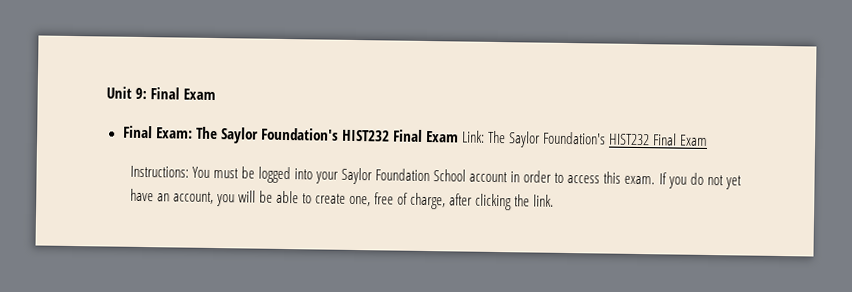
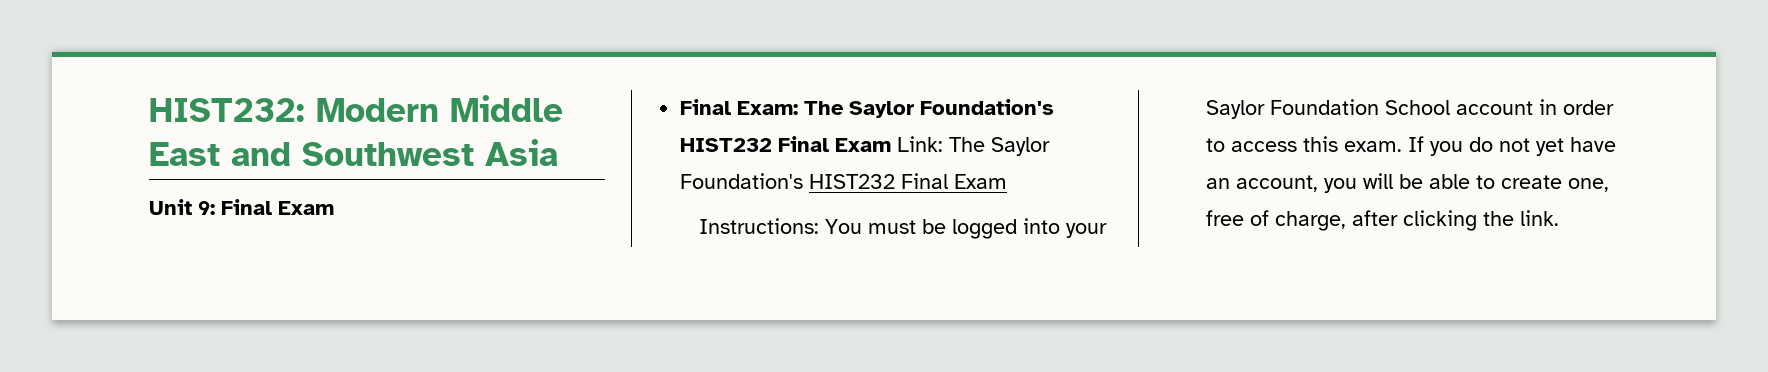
+ HIST232: Modern Middle East and Southwest Asia

